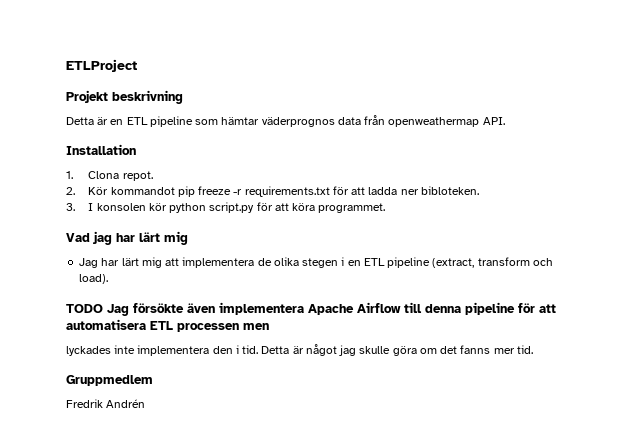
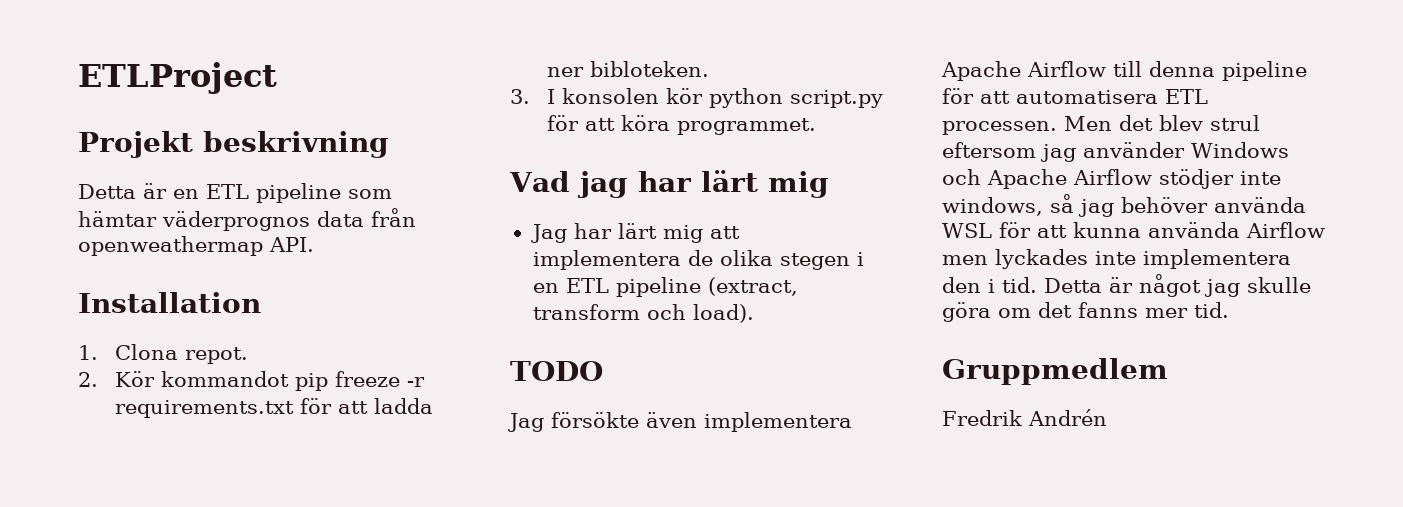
- TODO Jag försökte även implementera Apache Airflow till denna pipeline för att automatisera ETL processen men
- lyckades inte implementera den i tid.
+ TODO
+ Jag försökte även implementera Apache Airflow till denna pipeline för att automatisera ETL processen. Men det blev strul eftersom jag använder Windows och Apache Airflow stödjer inte windows, så jag behöver använda WSL för att kunna använda Airflow men lyckades inte implementera den i tid.

